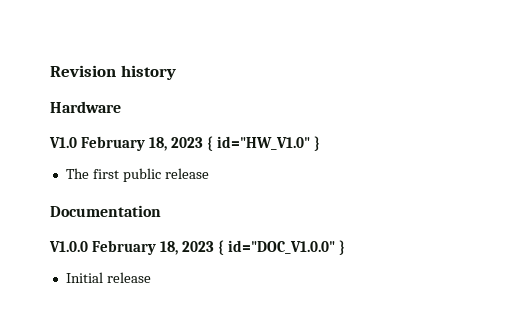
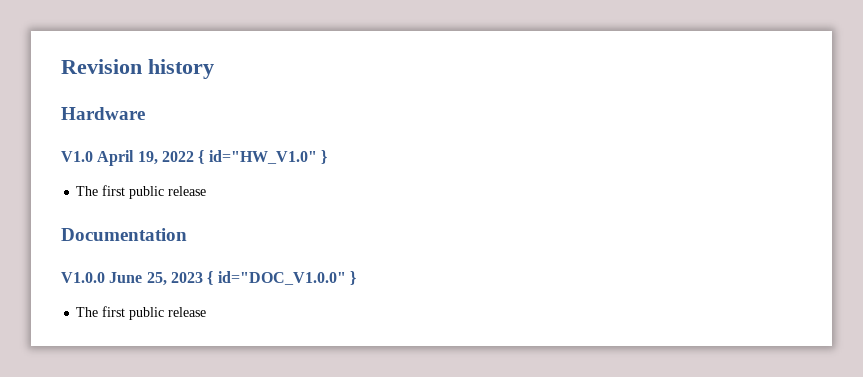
- V1.0 February 18, 2023 { id="HW_V1.0" }
+ V1.0 April 19, 2022 { id="HW_V1.0" }
- V1.0.0 February 18, 2023 { id="DOC_V1.0.0" }
- Initial release
+ V1.0.0 June 25, 2023 { id="DOC_V1.0.0" }
+ The first public release

